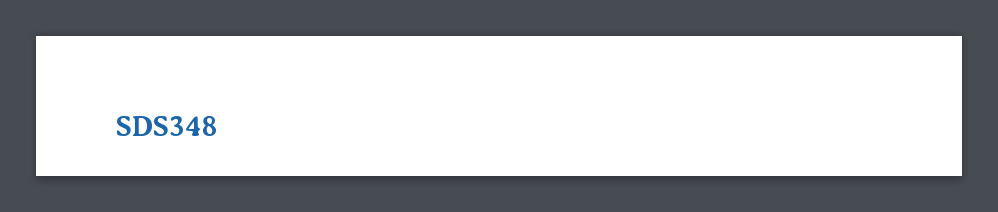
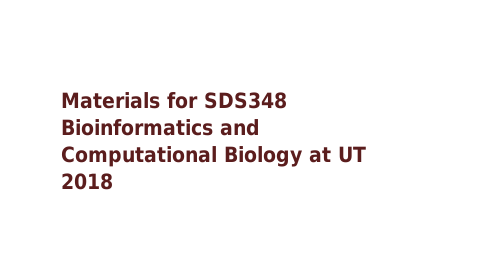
- SDS348
+ Materials for SDS348 Bioinformatics and Computational Biology at UT 2018

